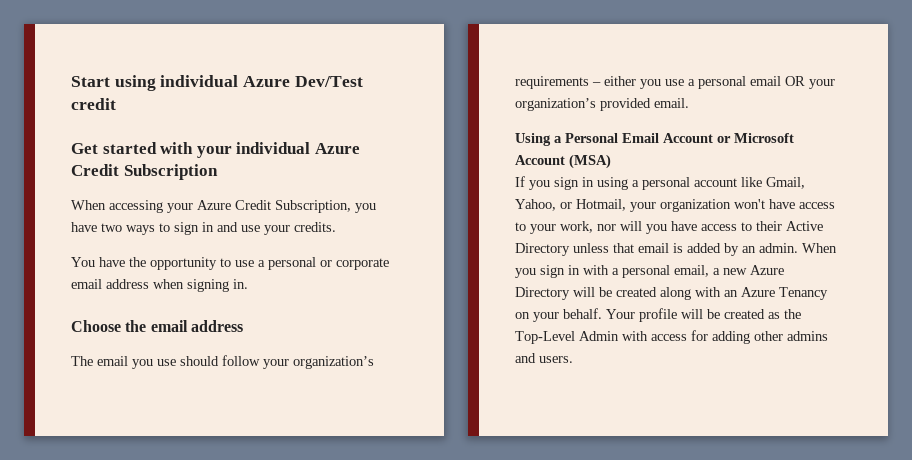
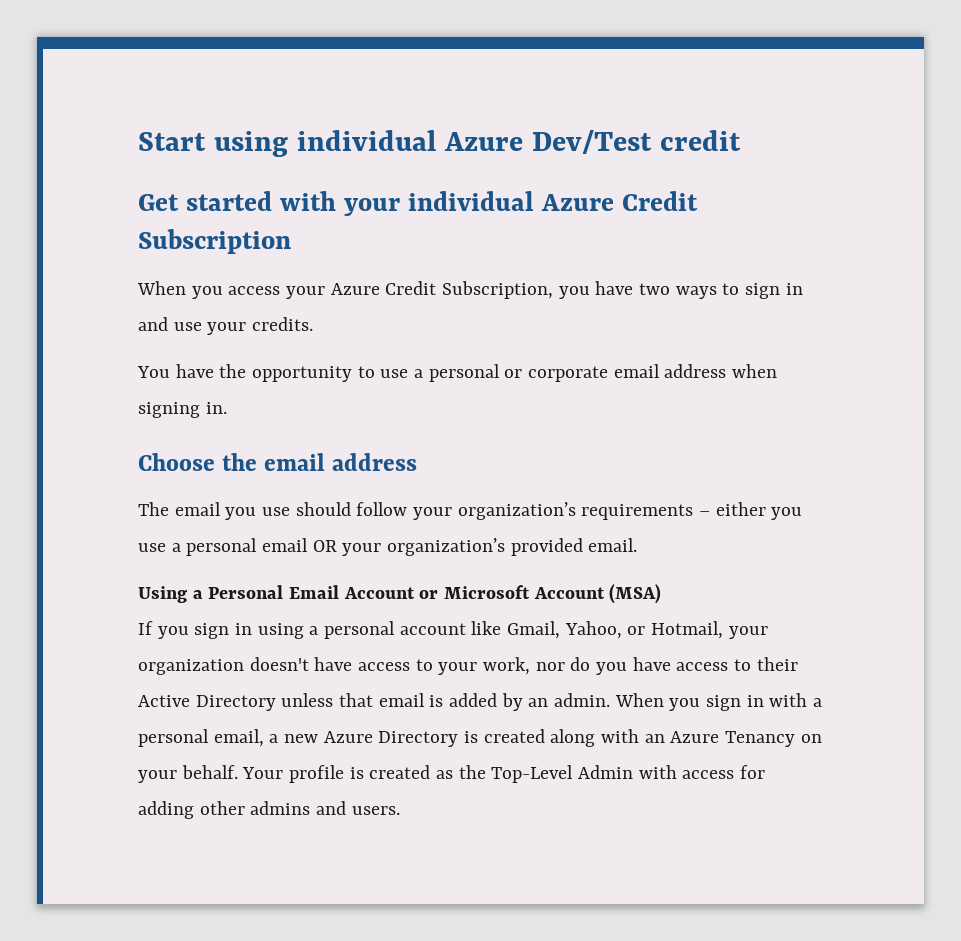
- When accessing your Azure Credit Subscription, you have two ways to sign in and use your credits.
+ When you access your Azure Credit Subscription, you have two ways to sign in and use your credits.
- If you sign in using a personal account like Gmail, Yahoo, or Hotmail, your organization won't have access to your work, nor will you have access to their Active Directory unless that email is added by an admin.
+ If you sign in using a personal account like Gmail, Yahoo, or Hotmail, your organization doesn't have access to your work, nor do you have access to their Active Directory unless that email is added by an admin.
- When you sign in with a personal email, a new Azure Directory will be created along with an Azure Tenancy on your behalf.
+ When you sign in with a personal email, a new Azure Directory is created along with an Azure Tenancy on your behalf.
- Your profile will be created as the Top-Level Admin with access for adding other admins and users.
+ Your profile is created as the Top-Level Admin with access for adding other admins and users.

